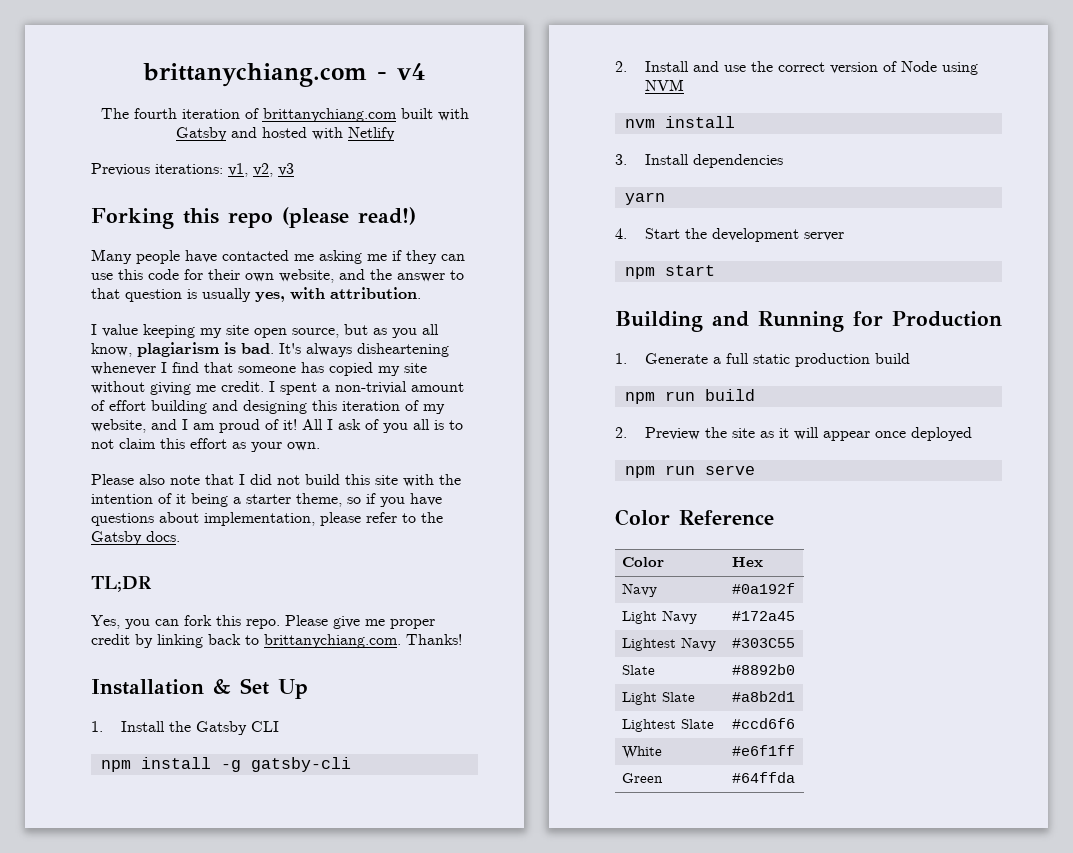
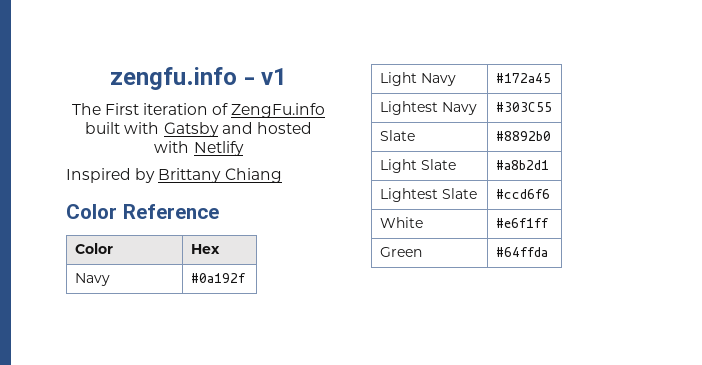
- brittanychiang.com - v4
+ zengfu.info - v1
- The fourth iteration of brittanychiang.com built with Gatsby and hosted with Netlify
+ The First iteration of ZengFu.info built with Gatsby and hosted with Netlify
- Previous iterations: v1, v2, v3
- Forking this repo (please read!)
- Many people have contacted me asking me if they can use this code for their own website, and the answer to that question is usually yes, with attribution.
- I value keeping my site open source, but as you all know, plagiarism is bad. It's always disheartening whenever I find that someone has copied my site without giving me credit. I spent a non-trivial amount of effort building and designing this iteration of my website, and I am proud of it! All I ask of you all is to not claim this effort as your own.
- Please also note that I did not build this site with the intention of it being a starter theme, so if you have questions about implementation, please refer to the Gatsby docs.
- TL;DR
- Yes, you can fork this repo. Please give me proper credit by linking back to brittanychiang.com. Thanks!
- Installation & Set Up
- 1. Install the Gatsby CLI
- npm install -g gatsby-cli
- 2. Install and use the correct version of Node using NVM
- nvm install
- 3. Install dependencies
- yarn
- 4. Start the development server
- npm start
- Building and Running for Production
- 1. Generate a full static production build
- npm run build
- 2. Preview the site as it will appear once deployed
- npm run serve
+ Inspired by Brittany Chiang

